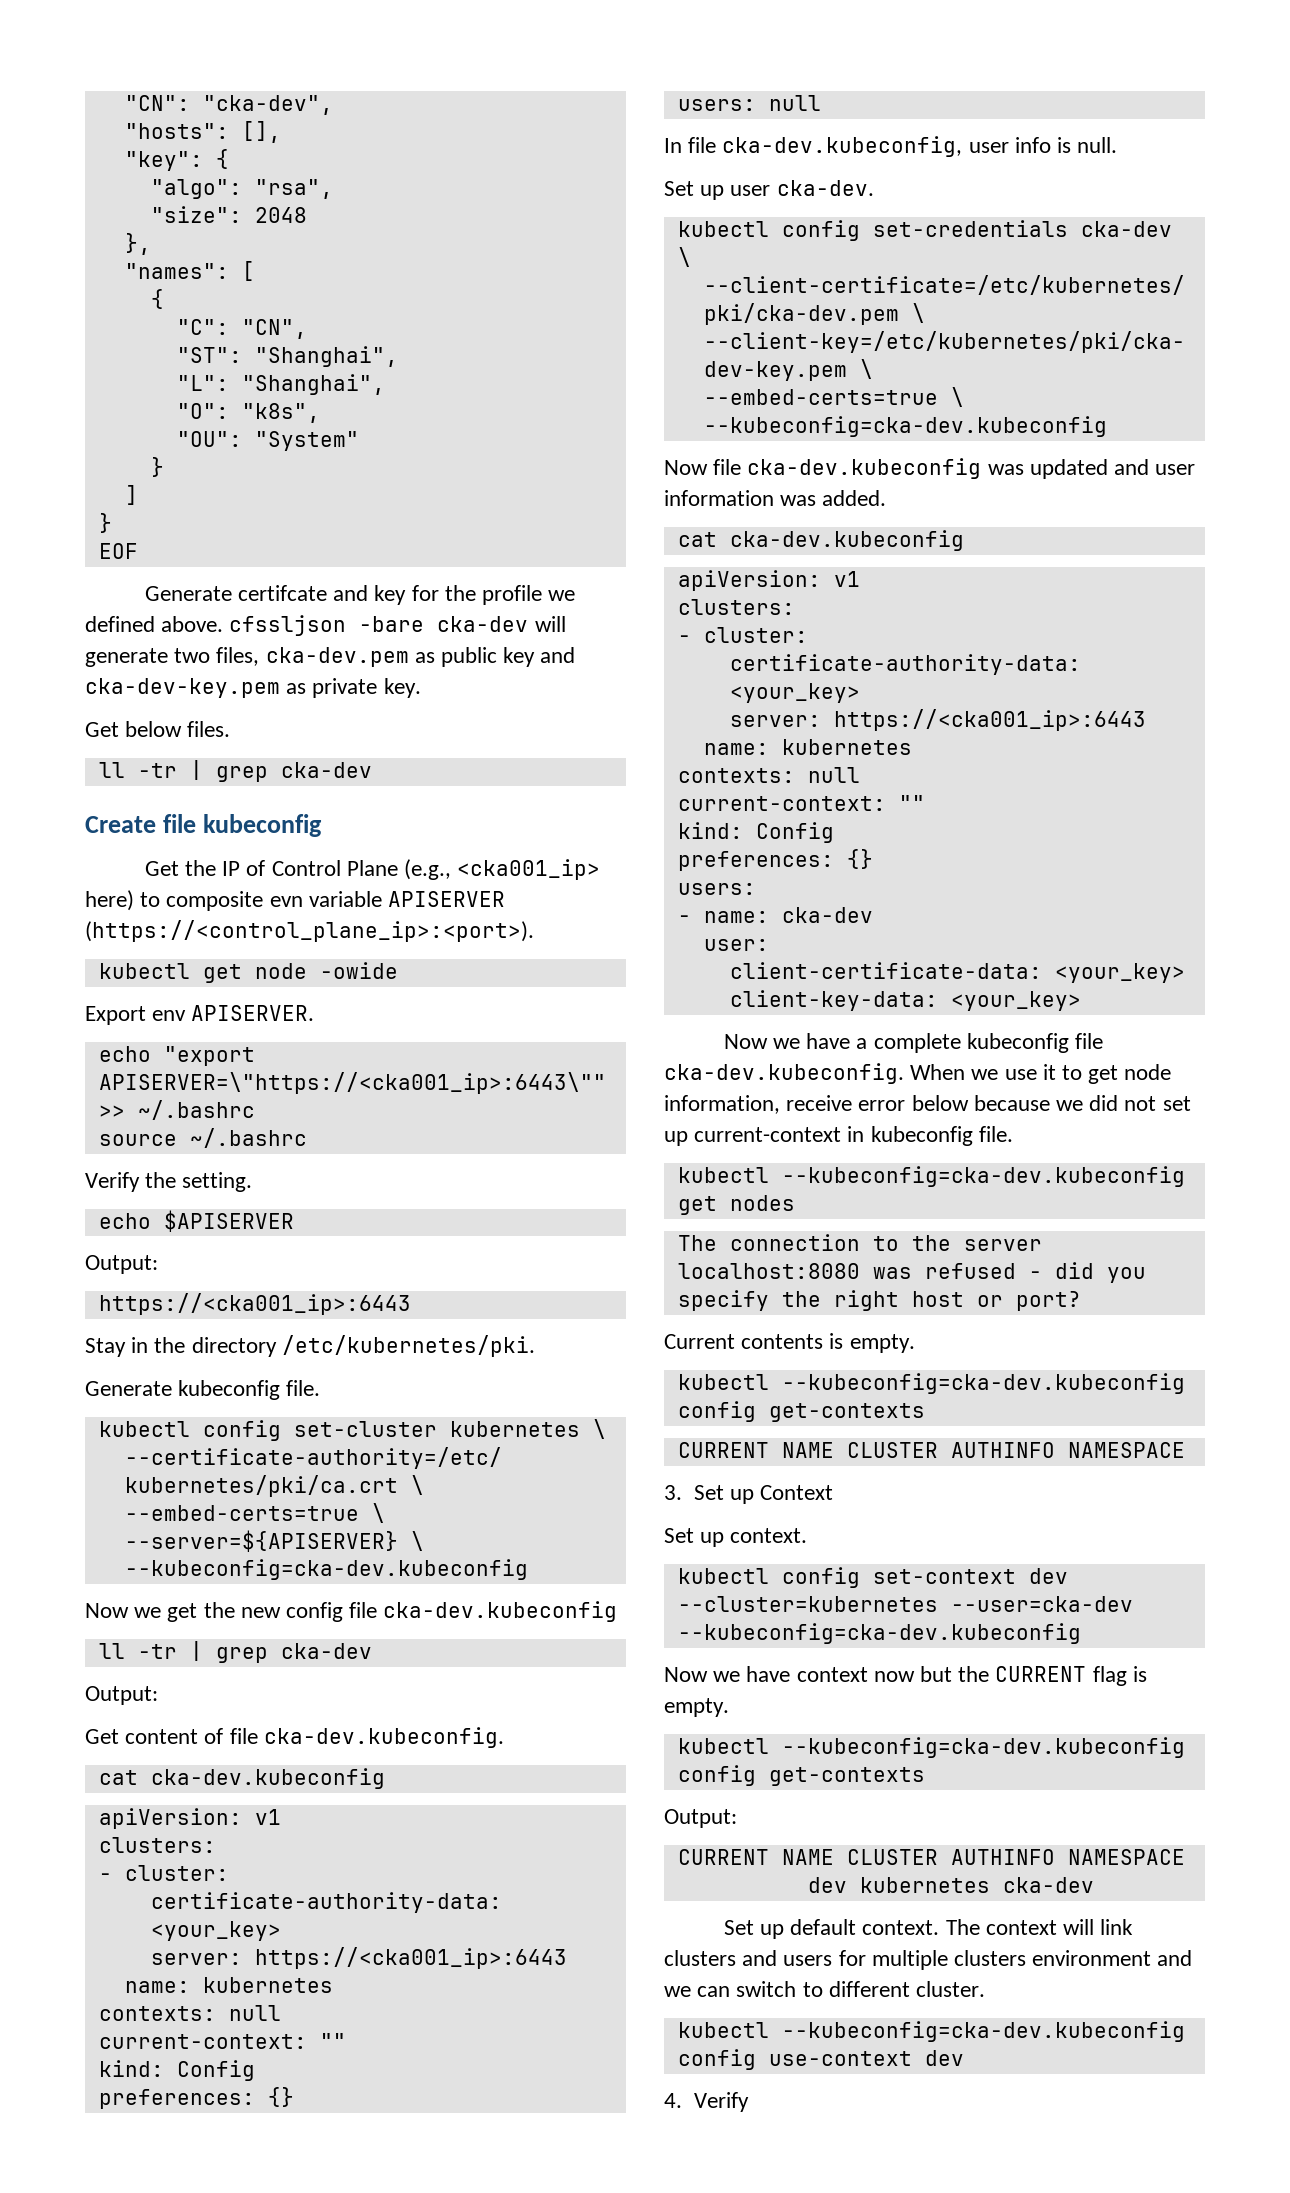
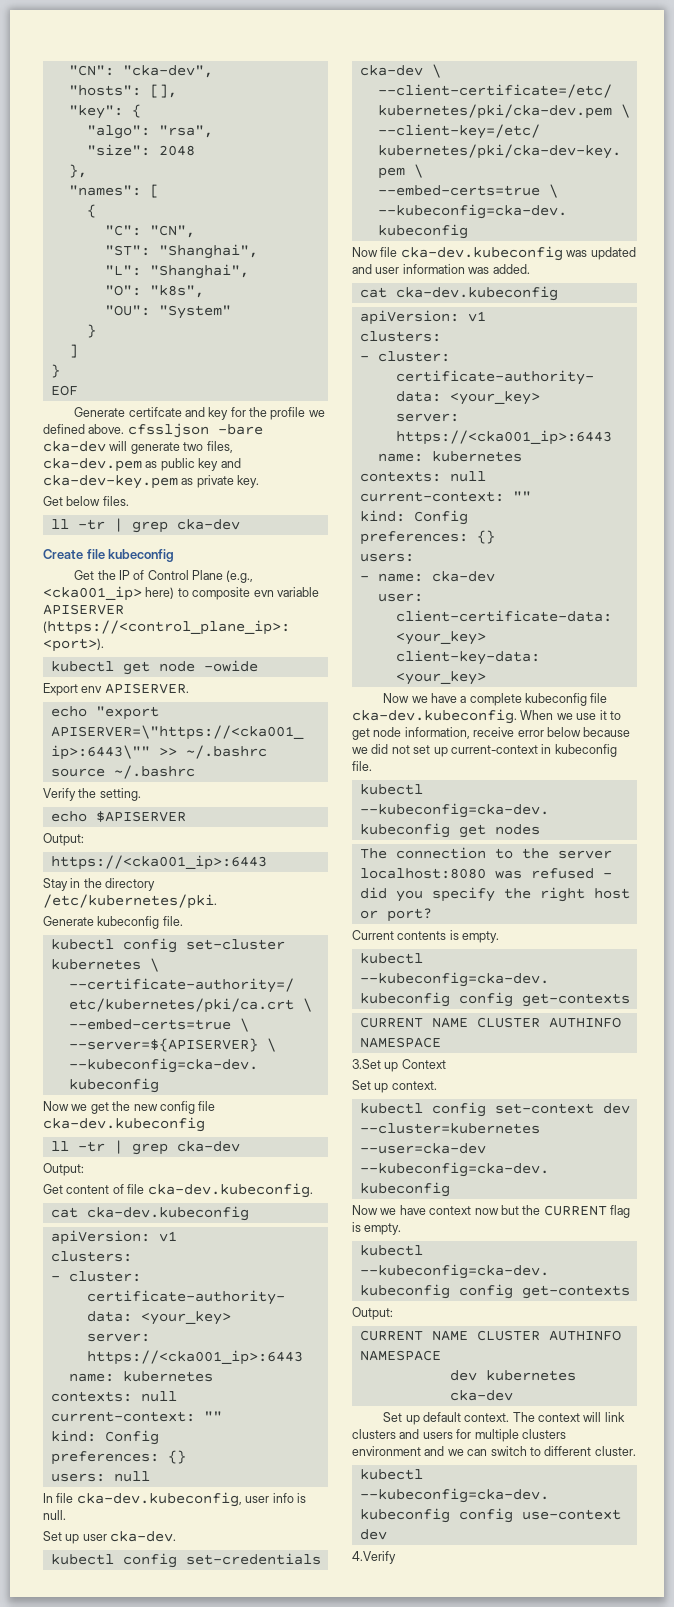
- 3. Set up Context
+ 3.Set up Context
- 4. Verify
+ 4.Verify

